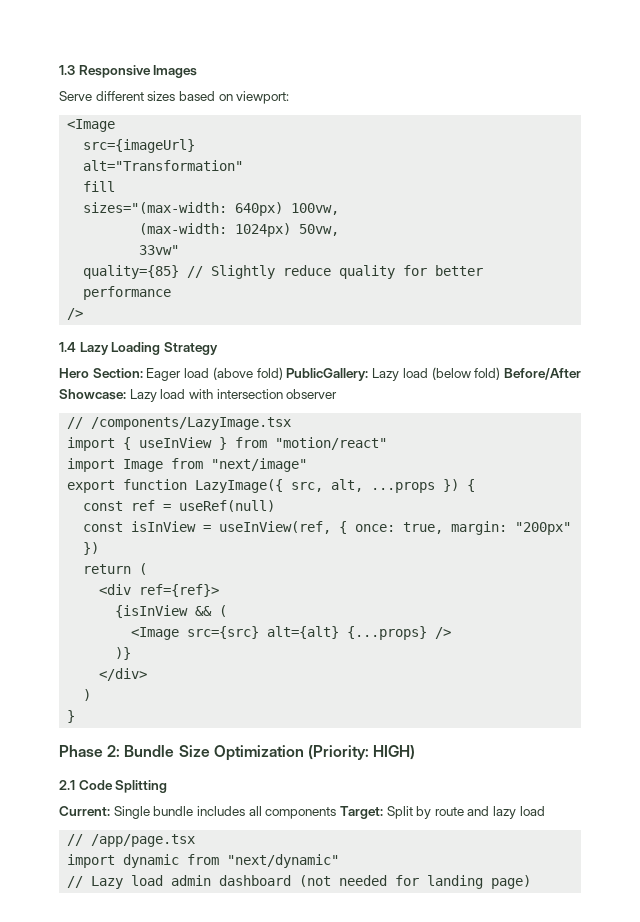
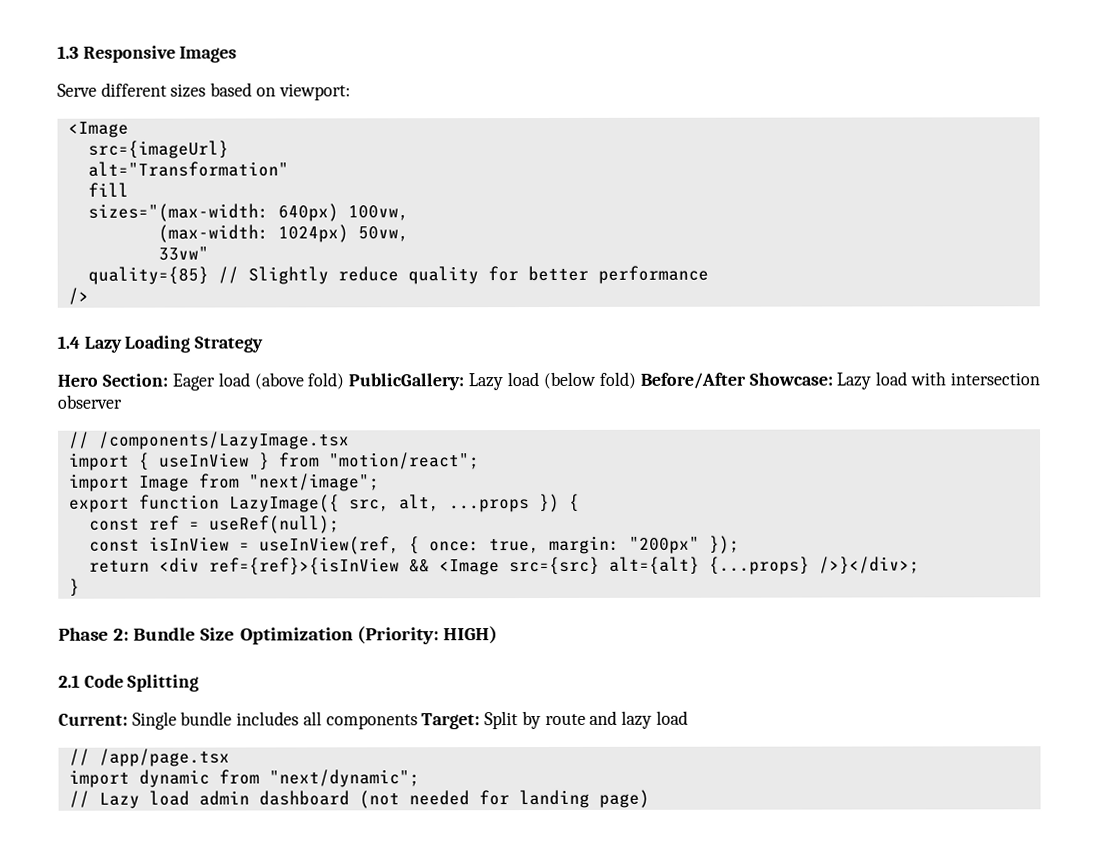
- import { useInView } from "motion/react"
+ import { useInView } from "motion/react";
- import Image from "next/image"
+ import Image from "next/image";
- const ref = useRef(null)
+ const ref = useRef(null);
- const isInView = useInView(ref, { once: true, margin: "200px" })
+ const isInView = useInView(ref, { once: true, margin: "200px" });
- return (
- <div ref={ref}>
- {isInView && (
- <Image src={src} alt={alt} {...props} />
- )}
- </div>
- )
+ return <div ref={ref}>{isInView && <Image src={src} alt={alt} {...props} />}</div>;
- import dynamic from "next/dynamic"
+ import dynamic from "next/dynamic";

